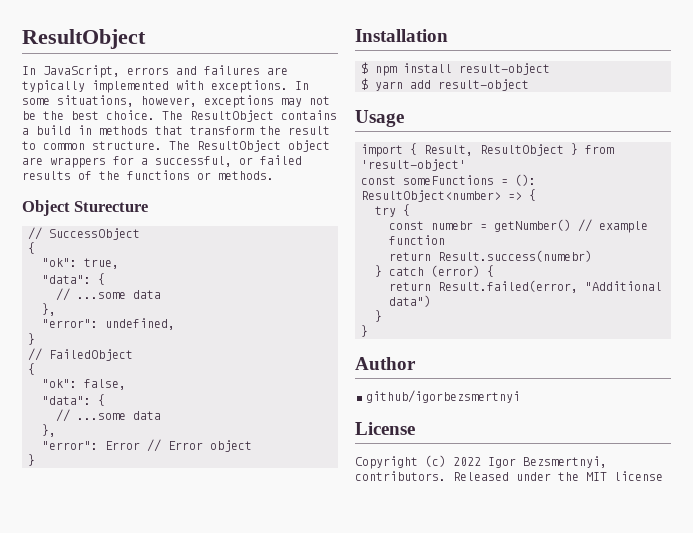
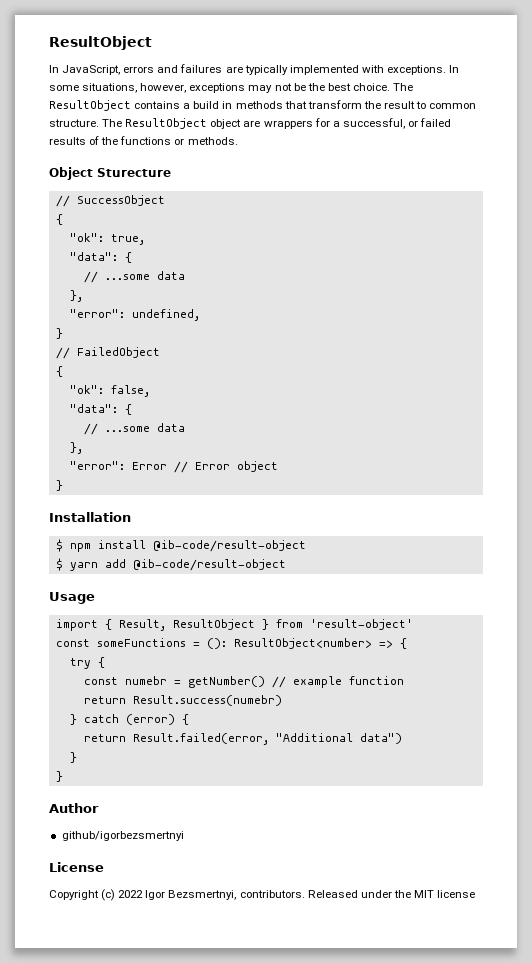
- $ npm install result-object
+ $ npm install @ib-code/result-object
- $ yarn add result-object
+ $ yarn add @ib-code/result-object

